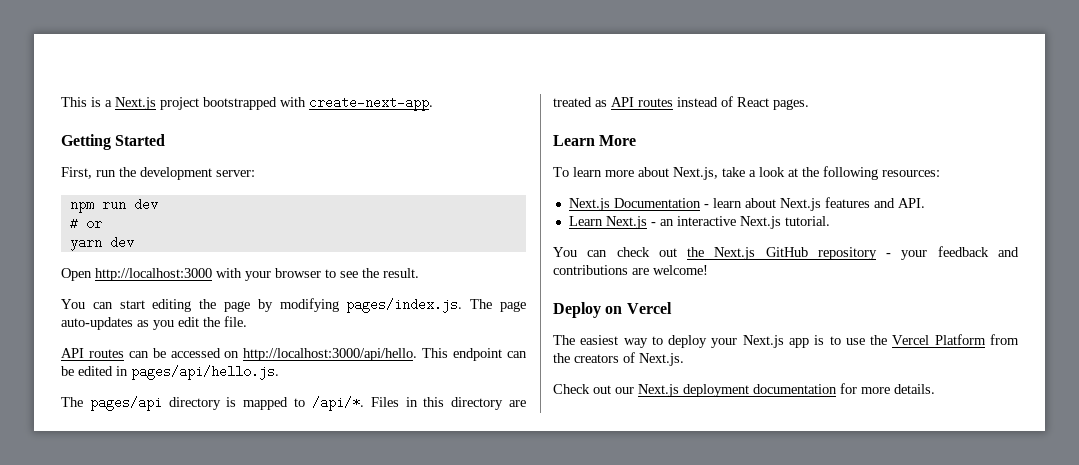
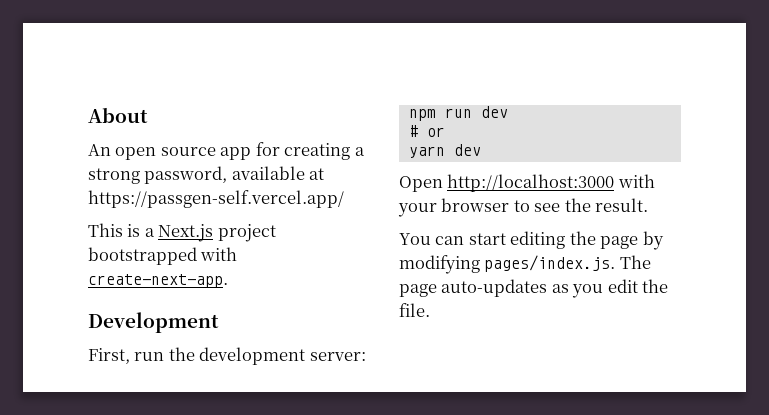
+ About
+ An open source app for creating a strong password, available at https://passgen-self.vercel.app/
- Getting Started
+ Development
- API routes can be accessed on http://localhost:3000/api/hello. This endpoint can be edited in pages/api/hello.js.
- The pages/api directory is mapped to /api/*. Files in this directory are treated as API routes instead of React pages.
- Learn More
- To learn more about Next.js, take a look at the following resources:
- Next.js Documentation - learn about Next.js features and API.
- Learn Next.js - an interactive Next.js tutorial.
- You can check out the Next.js GitHub repository - your feedback and contributions are welcome!
- Deploy on Vercel
- The easiest way to deploy your Next.js app is to use the Vercel Platform from the creators of Next.js.
- Check out our Next.js deployment documentation for more details.

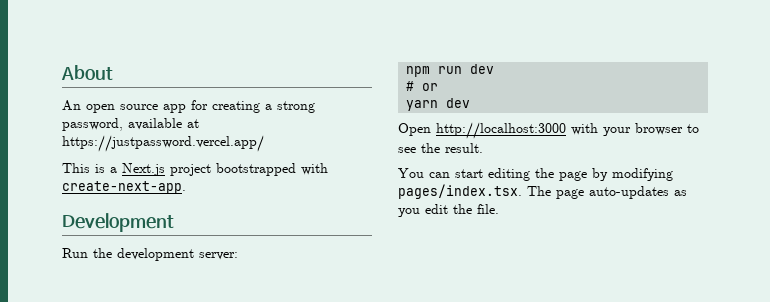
- An open source app for creating a strong password, available at https://passgen-self.vercel.app/
+ An open source app for creating a strong password, available at https://justpassword.vercel.app/
- First, run the development server:
+ Run the development server:
- You can start editing the page by modifying pages/index.js. The page auto-updates as you edit the file.
+ You can start editing the page by modifying pages/index.tsx. The page auto-updates as you edit the file.

